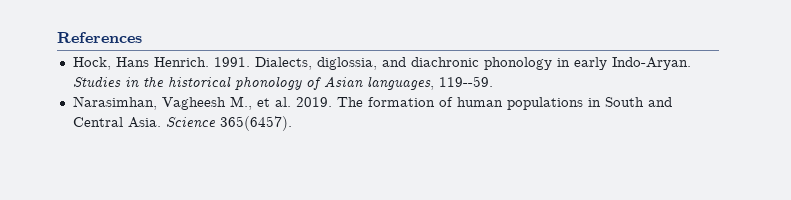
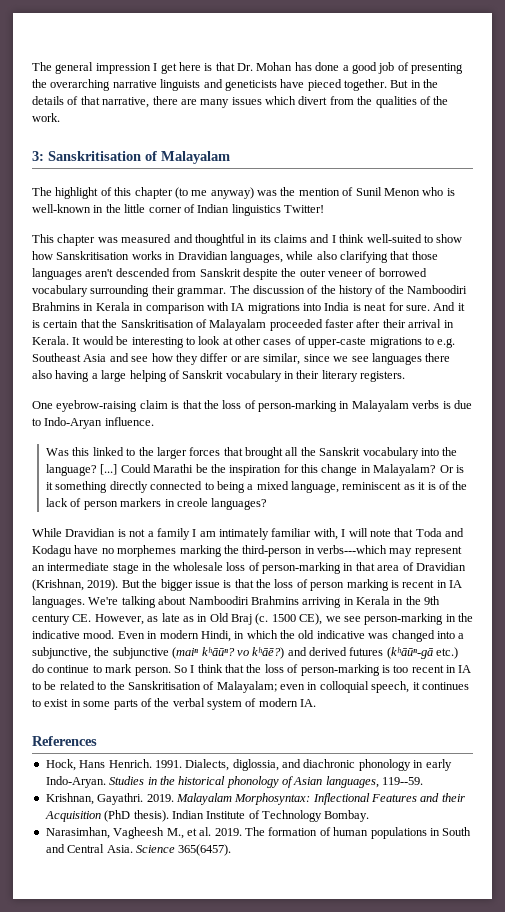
+ The general impression I get here is that Dr. Mohan has done a good job of presenting the overarching narrative linguists and geneticists have pieced together. But in the details of that narrative, there are many issues which divert from the qualities of the work.
+ 3: Sanskritisation of Malayalam
+ The highlight of this chapter (to me anyway) was the mention of Sunil Menon who is well-known in the little corner of Indian linguistics Twitter!
+ This chapter was measured and thoughtful in its claims and I think well-suited to show how Sanskritisation works in Dravidian languages, while also clarifying that those languages aren't descended from Sanskrit despite the outer veneer of borrowed vocabulary surrounding their grammar. The discussion of the history of the Namboodiri Brahmins in Kerala in comparison with IA migrations into India is neat for sure. And it is certain that the Sanskritisation of Malayalam proceeded faster after their arrival in Kerala. It would be interesting to look at other cases of upper-caste migrations to e.g. Southeast Asia and see how they differ or are similar, since we see languages there also having a large helping of Sanskrit vocabulary in their literary registers.
+ One eyebrow-raising claim is that the loss of person-marking in Malayalam verbs is due to Indo-Aryan influence.
+ Was this linked to the larger forces that brought all the Sanskrit vocabulary into the language? [...] Could Marathi be the inspiration for this change in Malayalam? Or is it something directly connected to being a mixed language, reminiscent as it is of the lack of person markers in creole languages?
+ While Dravidian is not a family I am intimately familiar with, I will note that Toda and Kodagu have no morphemes marking the third-person in verbs---which may represent an intermediate stage in the wholesale loss of person-marking in that area of Dravidian (Krishnan, 2019). But the bigger issue is that the loss of person marking is recent in IA languages. We're talking about Namboodiri Brahmins arriving in Kerala in the 9th century CE. However, as late as in Old Braj (c. 1500 CE), we see person-marking in the indicative mood. Even in modern Hindi, in which the old indicative was changed into a subjunctive, the subjunctive (maiⁿ kʰāūⁿ? vo kʰāē?) and derived futures (kʰāūⁿ-gā etc.) do continue to mark person. So I think that the loss of person-marking is too recent in IA to be related to the Sanskritisation of Malayalam; even in colloquial speech, it continues to exist in some parts of the verbal system of modern IA.
+ Krishnan, Gayathri. 2019. Malayalam Morphosyntax: Inflectional Features and their Acquisition (PhD thesis). Indian Institute of Technology Bombay.

